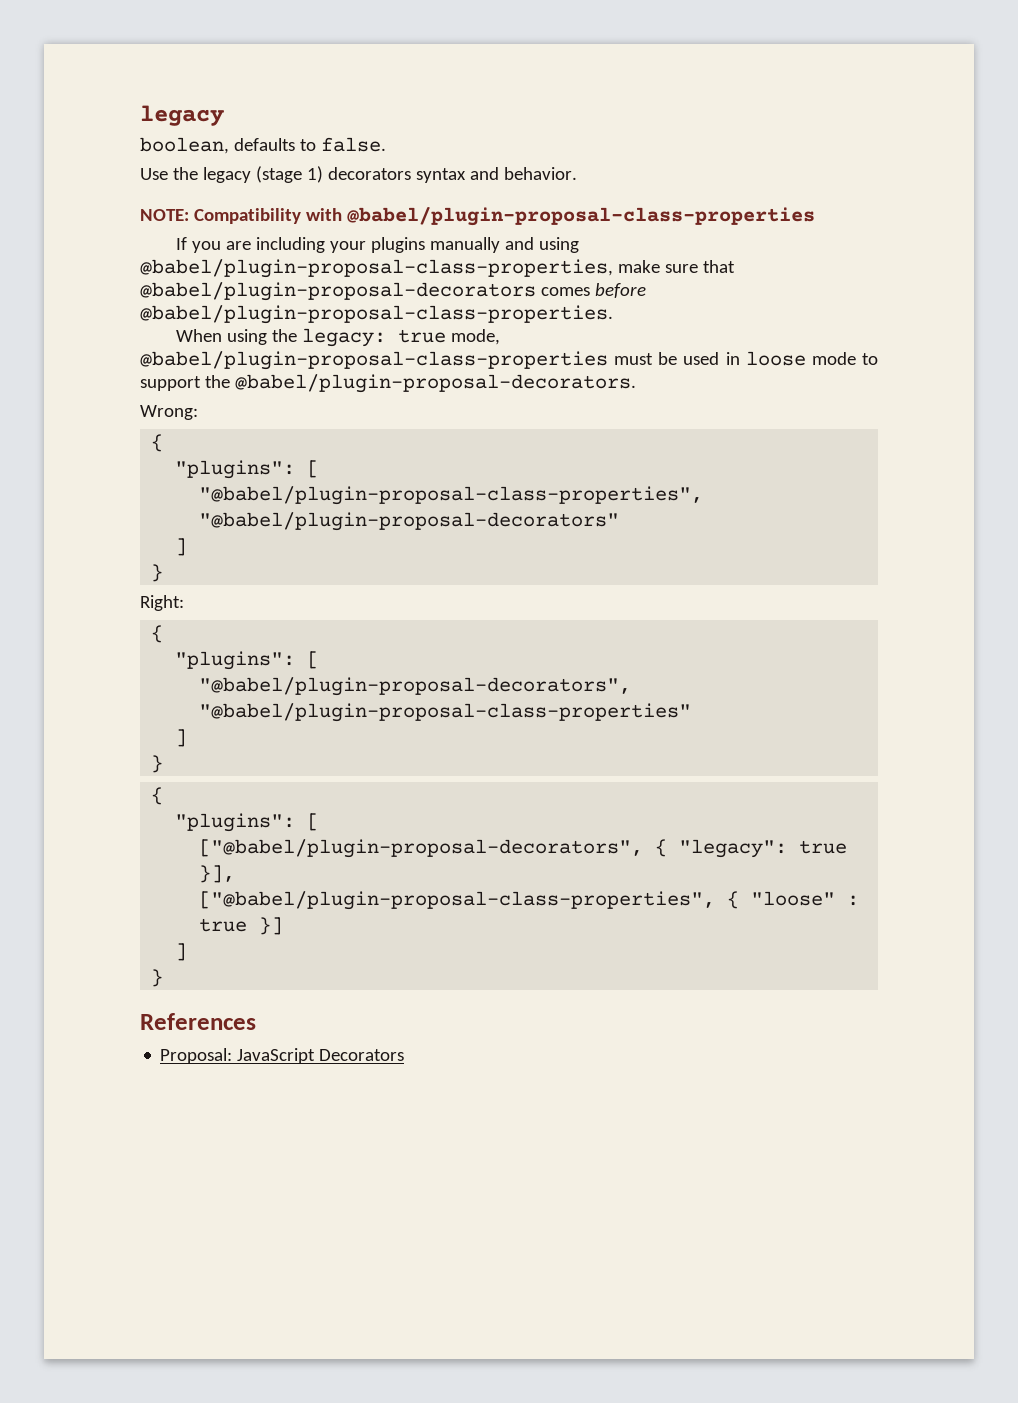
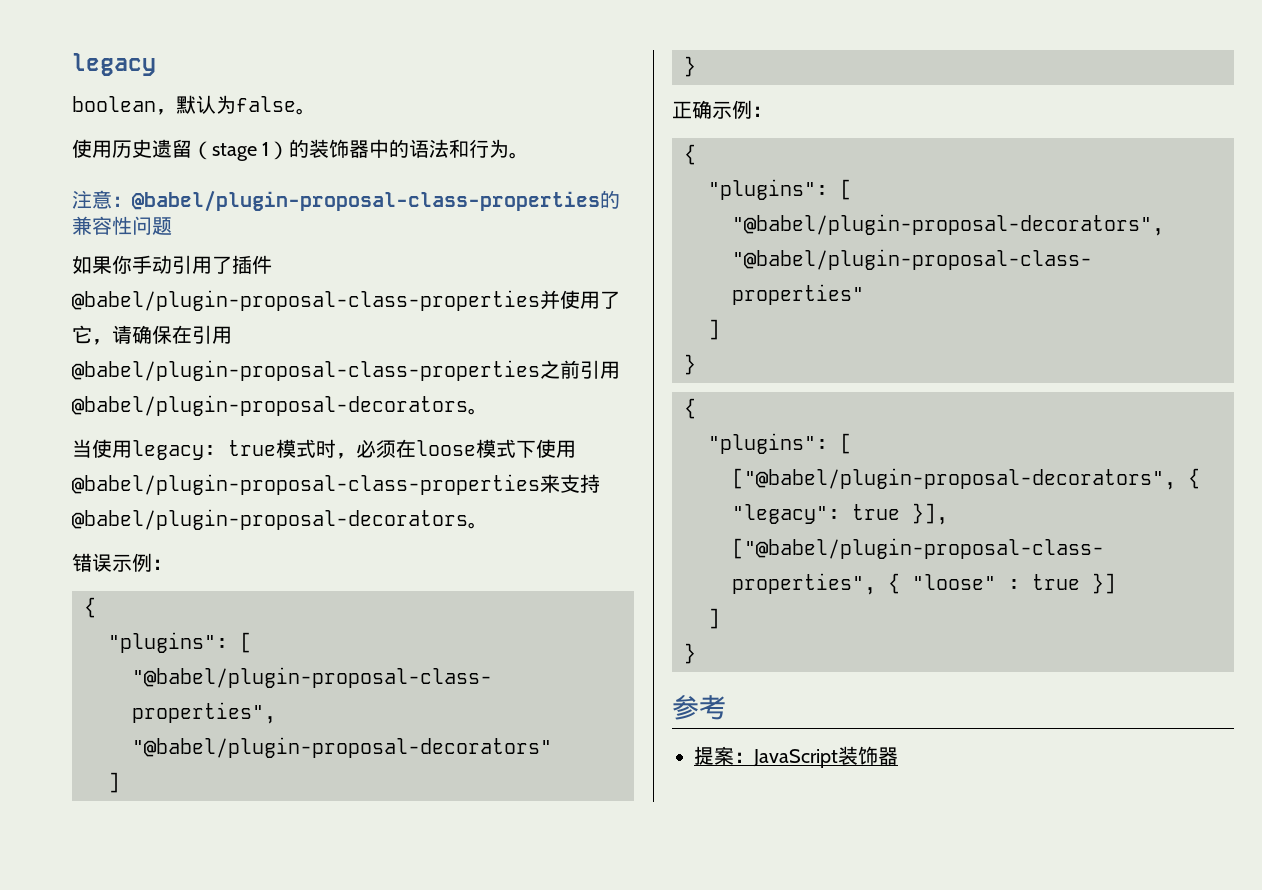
- boolean, defaults to false.
- Use the legacy (stage 1) decorators syntax and behavior.
- NOTE: Compatibility with @babel/plugin-proposal-class-properties
- If you are including your plugins manually and using @babel/plugin-proposal-class-properties, make sure that @babel/plugin-proposal-decorators comes before @babel/plugin-proposal-class-properties.
- When using the legacy: true mode, @babel/plugin-proposal-class-properties must be used in loose mode to support the @babel/plugin-proposal-decorators.
- Wrong:
+ boolean，默认为false。
+ 使用历史遗留（stage 1）的装饰器中的语法和行为。
+ 注意：@babel/plugin-proposal-class-properties的兼容性问题
+ 如果你手动引用了插件@babel/plugin-proposal-class-properties并使用了它，请确保在引用@babel/plugin-proposal-class-properties之前引用@babel/plugin-proposal-decorators。
+ 当使用legacy: true模式时，必须在loose模式下使用@babel/plugin-proposal-class-properties来支持@babel/plugin-proposal-decorators。
+ 错误示例：
- Right:
+ 正确示例：
- References
- Proposal: JavaScript Decorators
+ 参考
+ 提案：JavaScript装饰器

